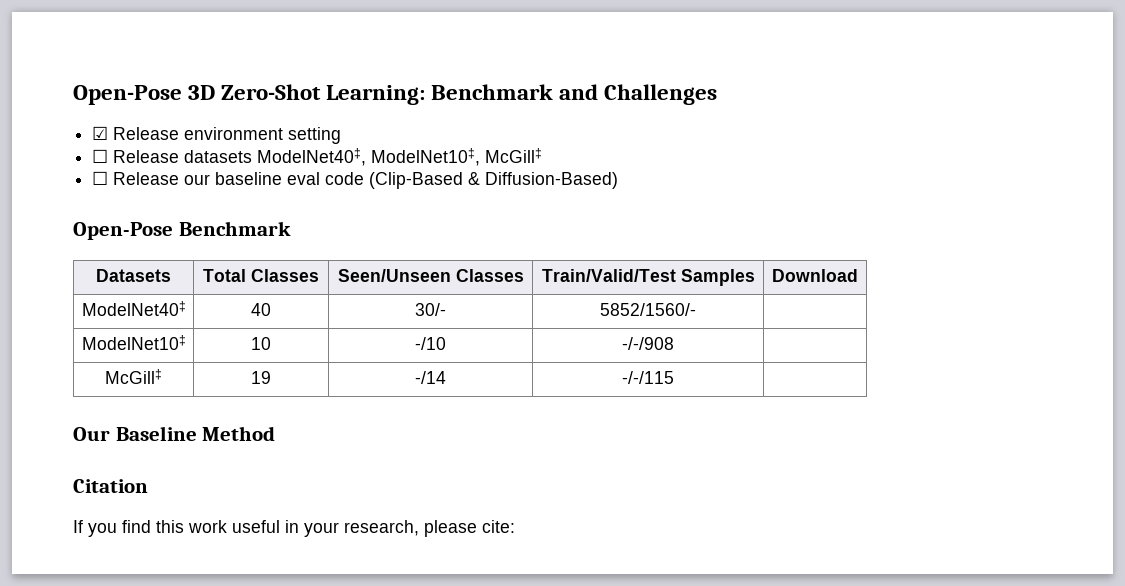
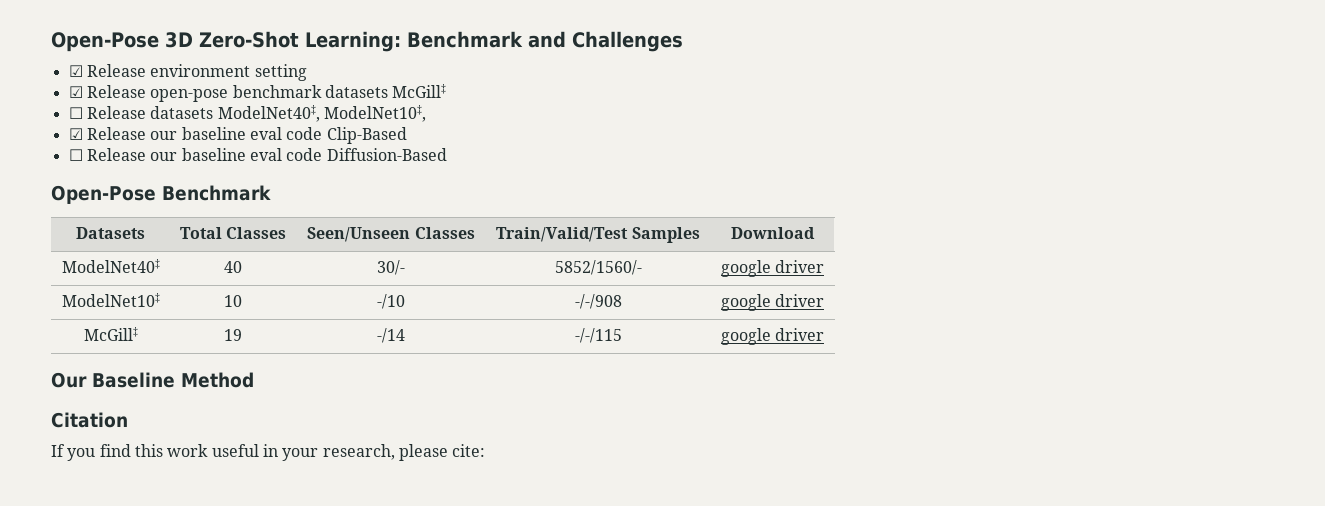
+ ☑ Release open-pose benchmark datasets McGill‡
- ☐ Release datasets ModelNet40‡, ModelNet10‡, McGill‡
+ ☐ Release datasets ModelNet40‡, ModelNet10‡,
+ ☑ Release our baseline eval code Clip-Based
- ☐ Release our baseline eval code (Clip-Based & Diffusion-Based)
+ ☐ Release our baseline eval code Diffusion-Based
- ModelNet40‡ | 40 | 30/- | 5852/1560/- |
+ ModelNet40‡ | 40 | 30/- | 5852/1560/- | google driver
- ModelNet10‡ | 10 | -/10 | -/-/908 |
+ ModelNet10‡ | 10 | -/10 | -/-/908 | google driver
- McGill‡ | 19 | -/14 | -/-/115 |
+ McGill‡ | 19 | -/14 | -/-/115 | google driver

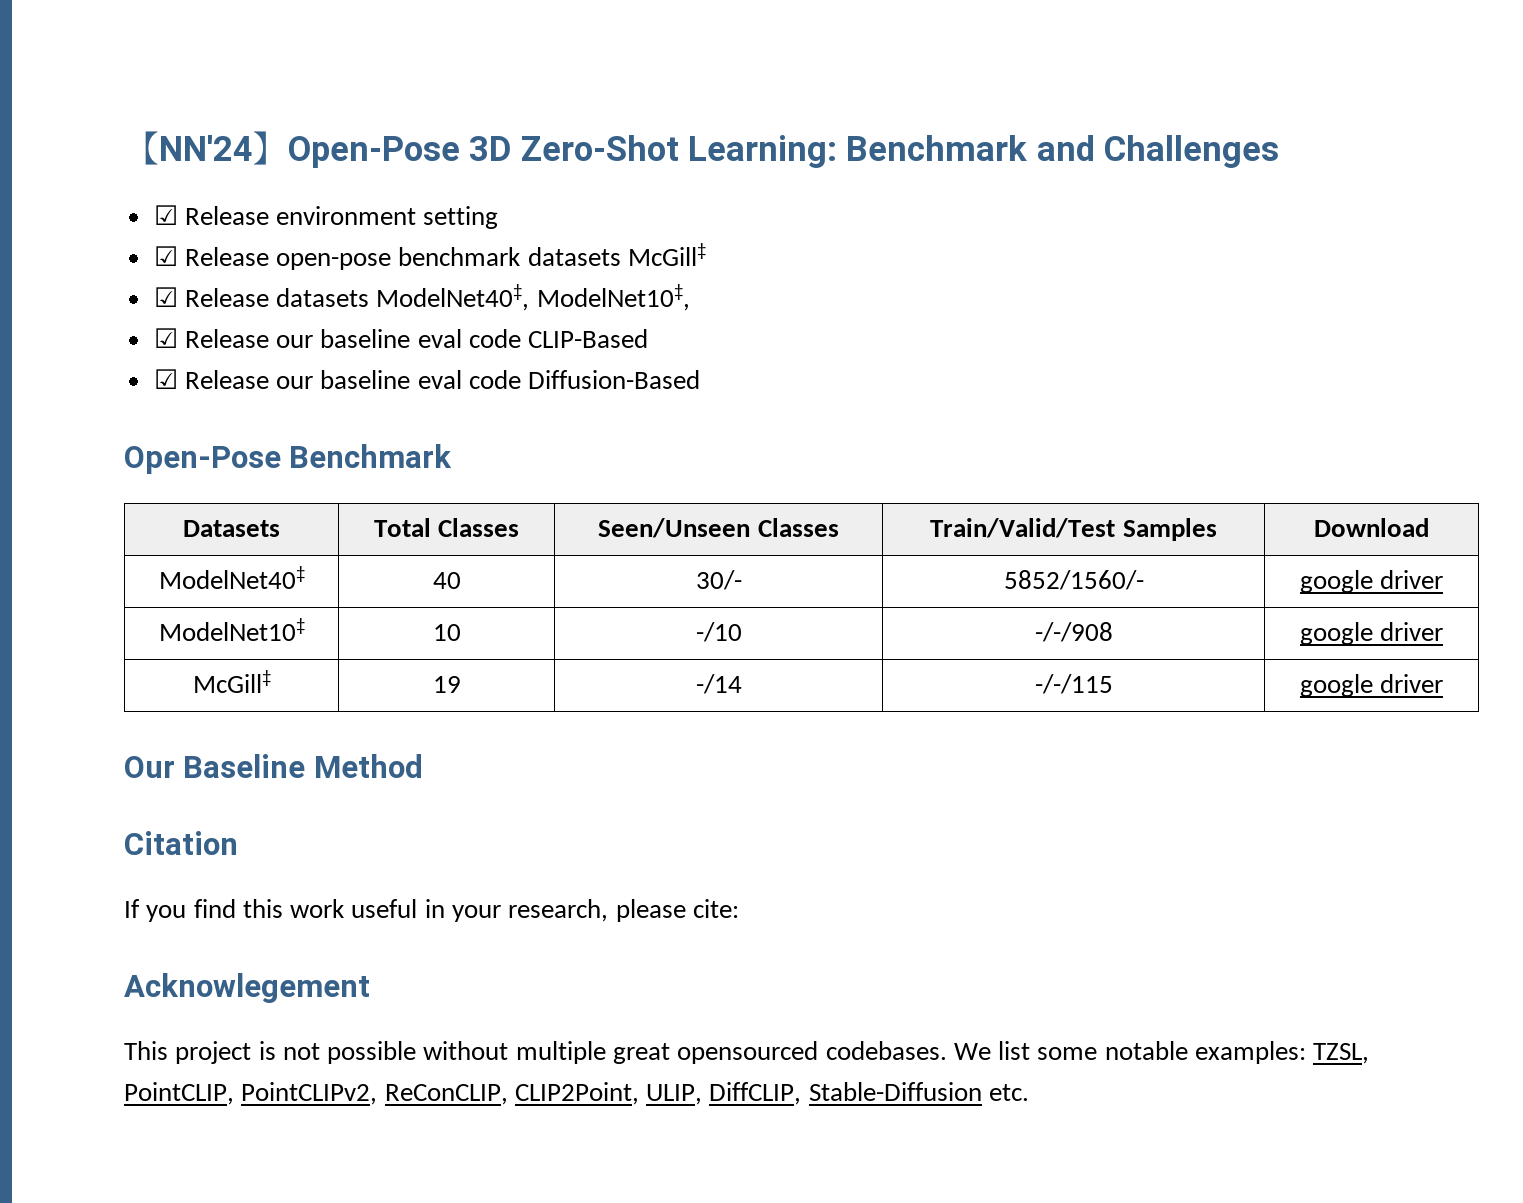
- Open-Pose 3D Zero-Shot Learning: Benchmark and Challenges
+ 【NN'24】Open-Pose 3D Zero-Shot Learning: Benchmark and Challenges
- ☐ Release datasets ModelNet40‡, ModelNet10‡,
+ ☑ Release datasets ModelNet40‡, ModelNet10‡,
- ☑ Release our baseline eval code Clip-Based
- ☐ Release our baseline eval code Diffusion-Based
+ ☑ Release our baseline eval code CLIP-Based
+ ☑ Release our baseline eval code Diffusion-Based
+ Acknowlegement
+ This project is not possible without multiple great opensourced codebases. We list some notable examples: TZSL, PointCLIP, PointCLIPv2, ReConCLIP, CLIP2Point, ULIP, DiffCLIP, Stable-Diffusion etc.

